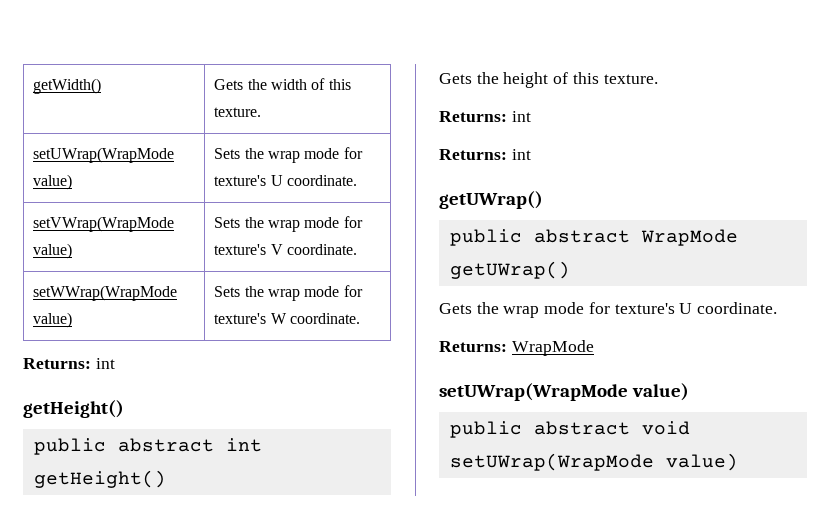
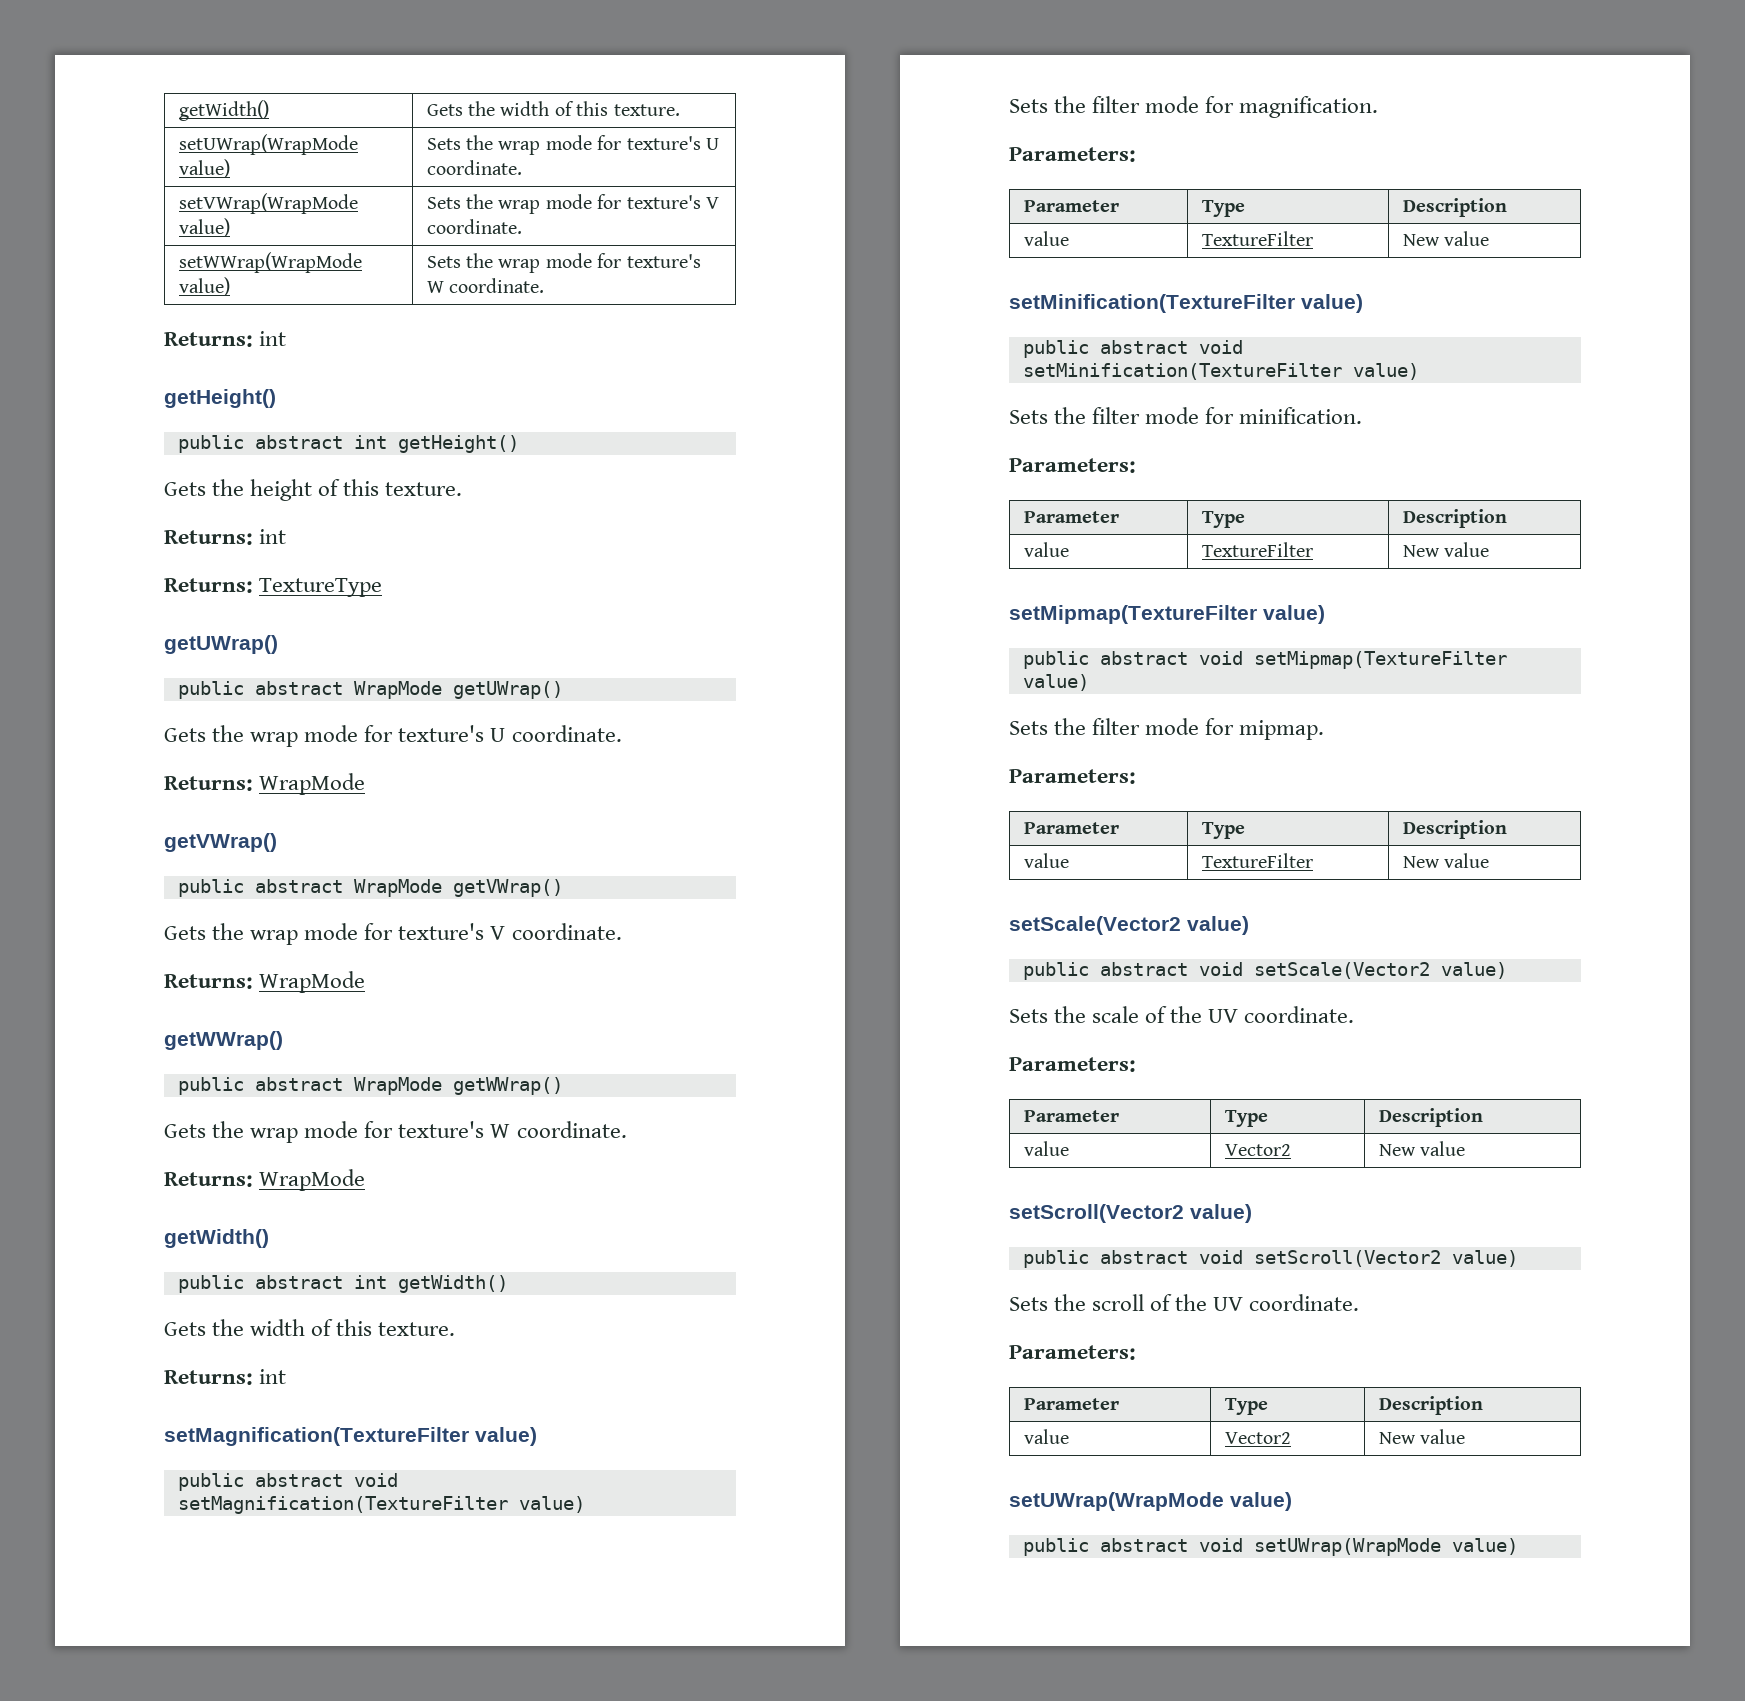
  Gets the height of this texture.
  Returns: int
- Returns: int
+ Returns: TextureType
  Gets the wrap mode for texture's U coordinate.
  Returns: WrapMode
+ getVWrap()
+ public abstract WrapMode getVWrap()
+ Gets the wrap mode for texture's V coordinate.
+ Returns: WrapMode
+ getWWrap()
+ public abstract WrapMode getWWrap()
+ Gets the wrap mode for texture's W coordinate.
+ Returns: WrapMode
+ getWidth()
+ public abstract int getWidth()
+ Gets the width of this texture.
+ Returns: int
+ setMagnification(TextureFilter value)
+ public abstract void setMagnification(TextureFilter value)
+ Sets the filter mode for magnification.
+ Parameters:
+ Parameter | Type | Description
+ value | TextureFilter | New value
+ setMinification(TextureFilter value)
+ public abstract void setMinification(TextureFilter value)
+ Sets the filter mode for minification.
+ Parameters:
+ Parameter | Type | Description
+ value | TextureFilter | New value
+ setMipmap(TextureFilter value)
+ public abstract void setMipmap(TextureFilter value)
+ Sets the filter mode for mipmap.
+ Parameters:
+ Parameter | Type | Description
+ value | TextureFilter | New value
+ setScale(Vector2 value)
+ public abstract void setScale(Vector2 value)
+ Sets the scale of the UV coordinate.
+ Parameters:
+ Parameter | Type | Description
+ value | Vector2 | New value
+ setScroll(Vector2 value)
+ public abstract void setScroll(Vector2 value)
+ Sets the scroll of the UV coordinate.
+ Parameters:
+ Parameter | Type | Description
+ value | Vector2 | New value

